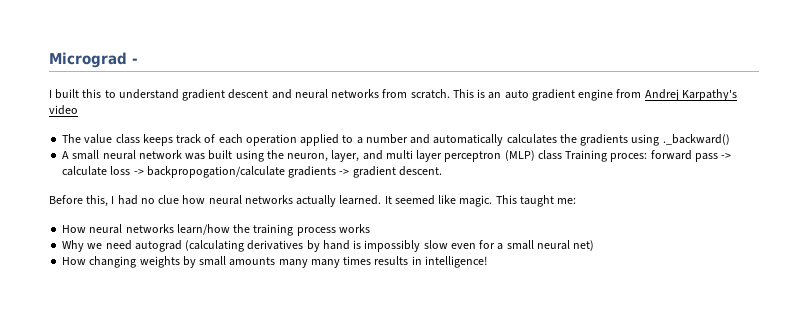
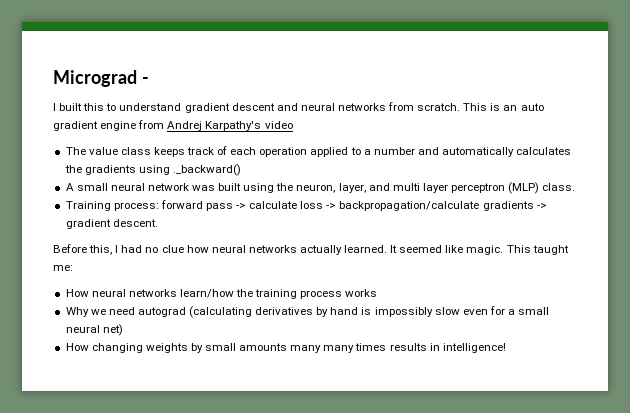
- A small neural network was built using the neuron, layer, and multi layer perceptron (MLP) class Training proces: forward pass -> calculate loss -> backpropogation/calculate gradients -> gradient descent.
+ A small neural network was built using the neuron, layer, and multi layer perceptron (MLP) class.
+ Training process: forward pass -> calculate loss -> backpropagation/calculate gradients -> gradient descent.

